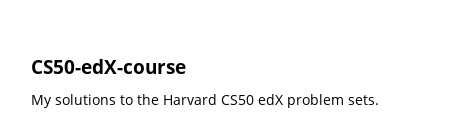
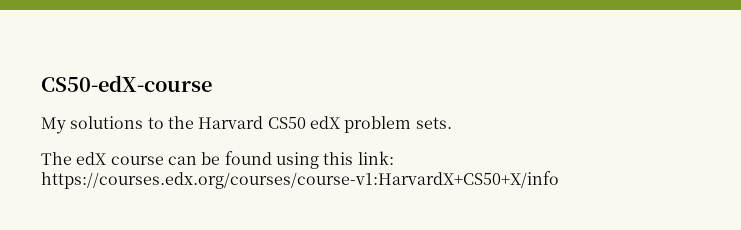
+ The edX course can be found using this link: https://courses.edx.org/courses/course-v1:HarvardX+CS50+X/info

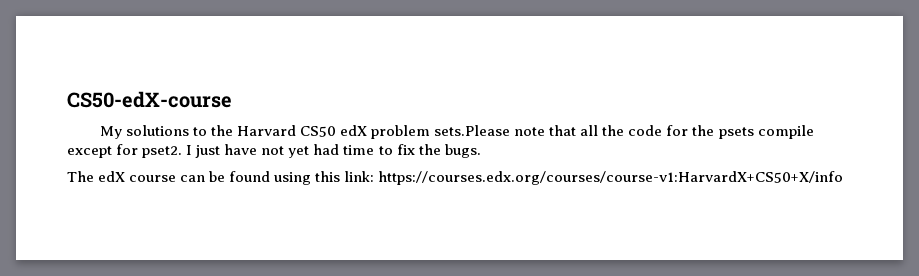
- My solutions to the Harvard CS50 edX problem sets.
+ My solutions to the Harvard CS50 edX problem sets.Please note that all the code for the psets compile except for pset2. I just have not yet had time to fix the bugs.

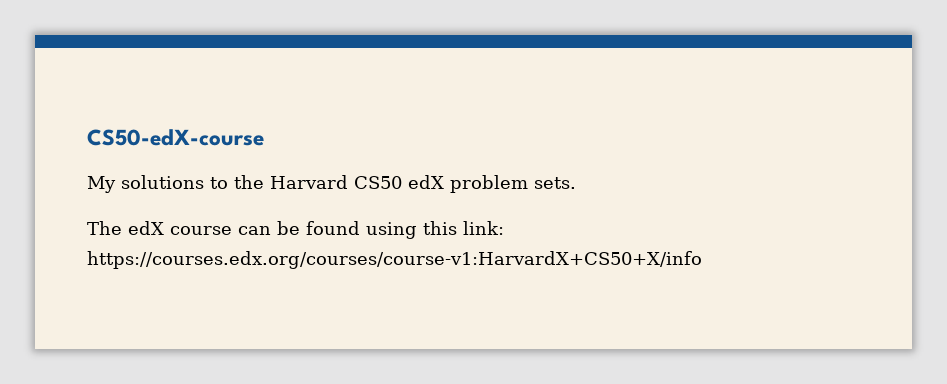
- My solutions to the Harvard CS50 edX problem sets.Please note that all the code for the psets compile except for pset2. I just have not yet had time to fix the bugs.
+ My solutions to the Harvard CS50 edX problem sets.

